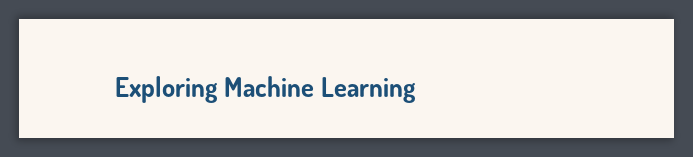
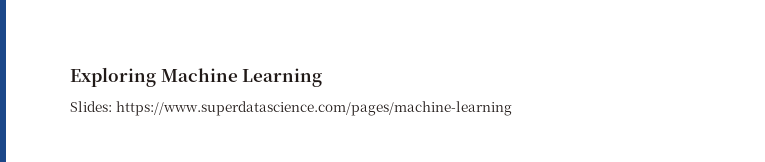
+ Slides: https://www.superdatascience.com/pages/machine-learning

